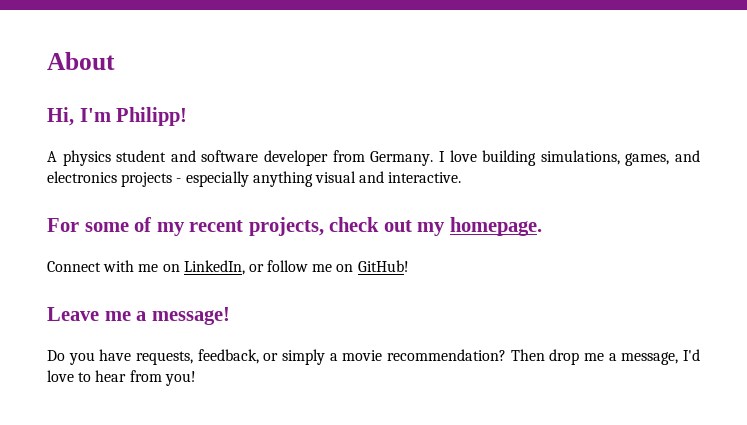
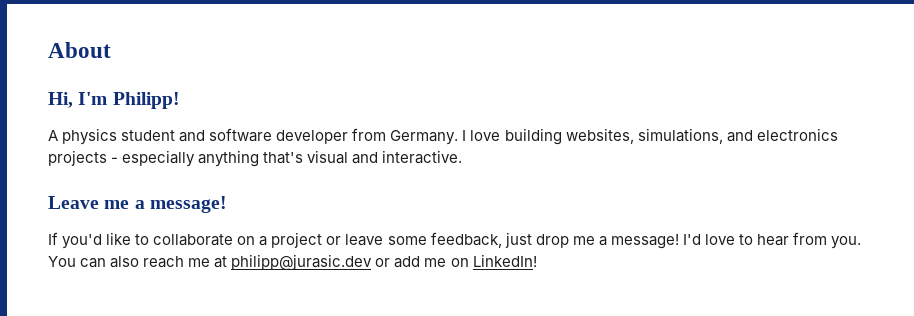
- I love building simulations, games, and electronics projects - especially anything visual and interactive.
+ I love building websites, simulations, and electronics projects - especially anything that's visual and interactive.
- For some of my recent projects, check out my homepage.
- Connect with me on LinkedIn, or follow me on GitHub!
  Leave me a message!
- Do you have requests, feedback, or simply a movie recommendation? Then drop me a message, I'd love to hear from you!
+ If you'd like to collaborate on a project or leave some feedback, just drop me a message! I'd love to hear from you. You can also reach me at philipp@jurasic.dev or add me on LinkedIn!

